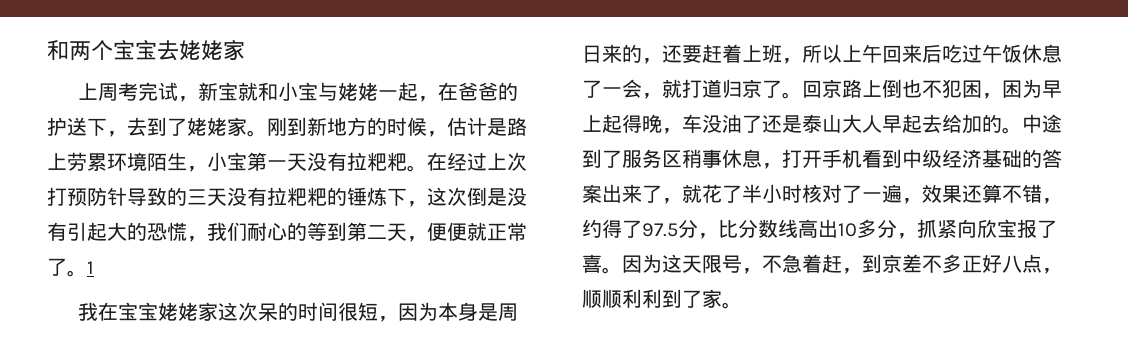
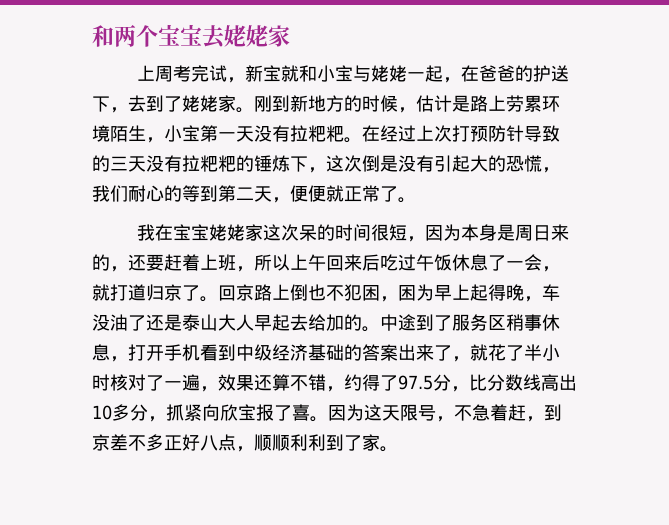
- 1

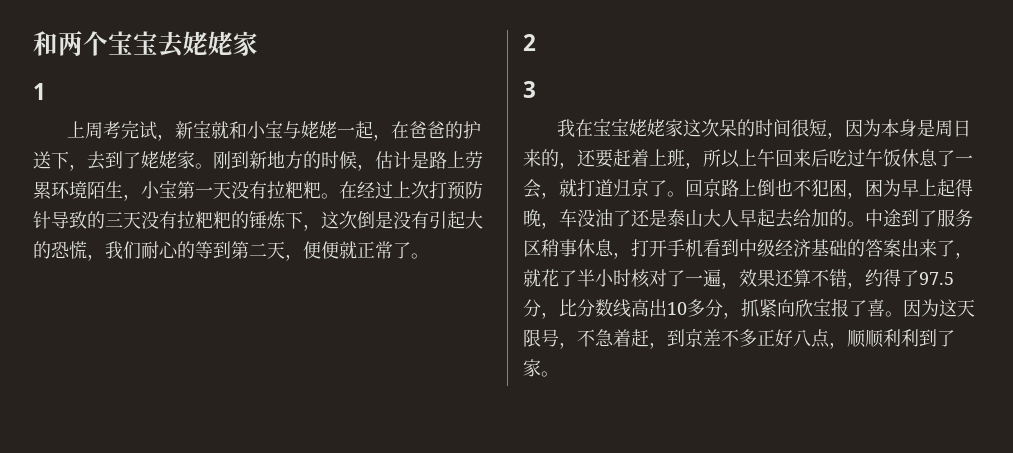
+ 1
+ 2
+ 3

